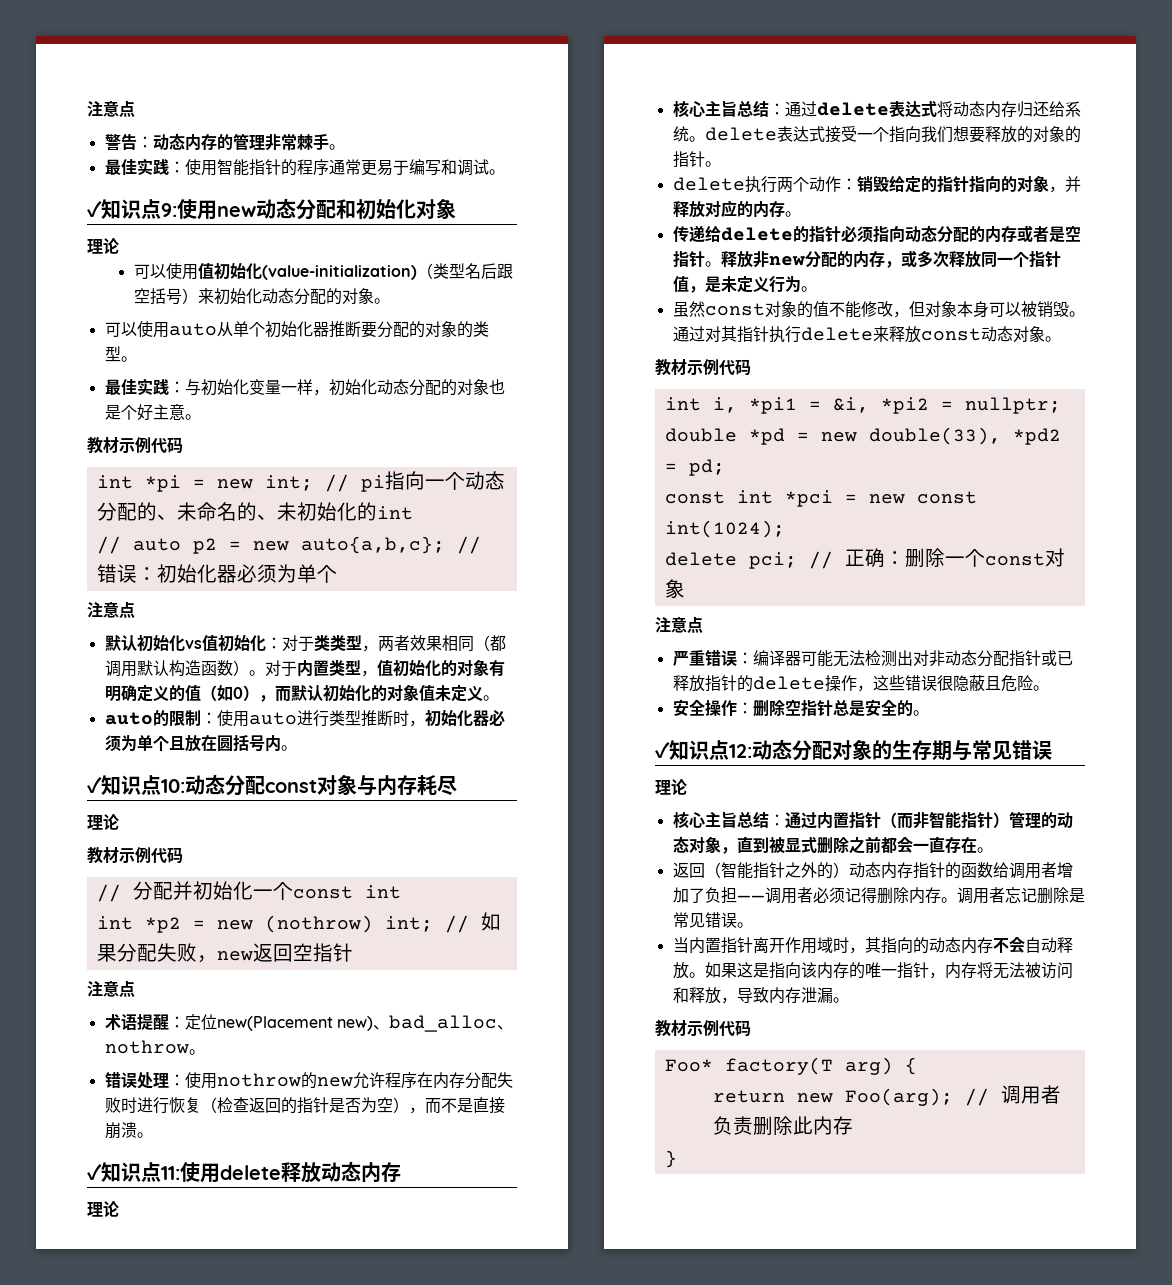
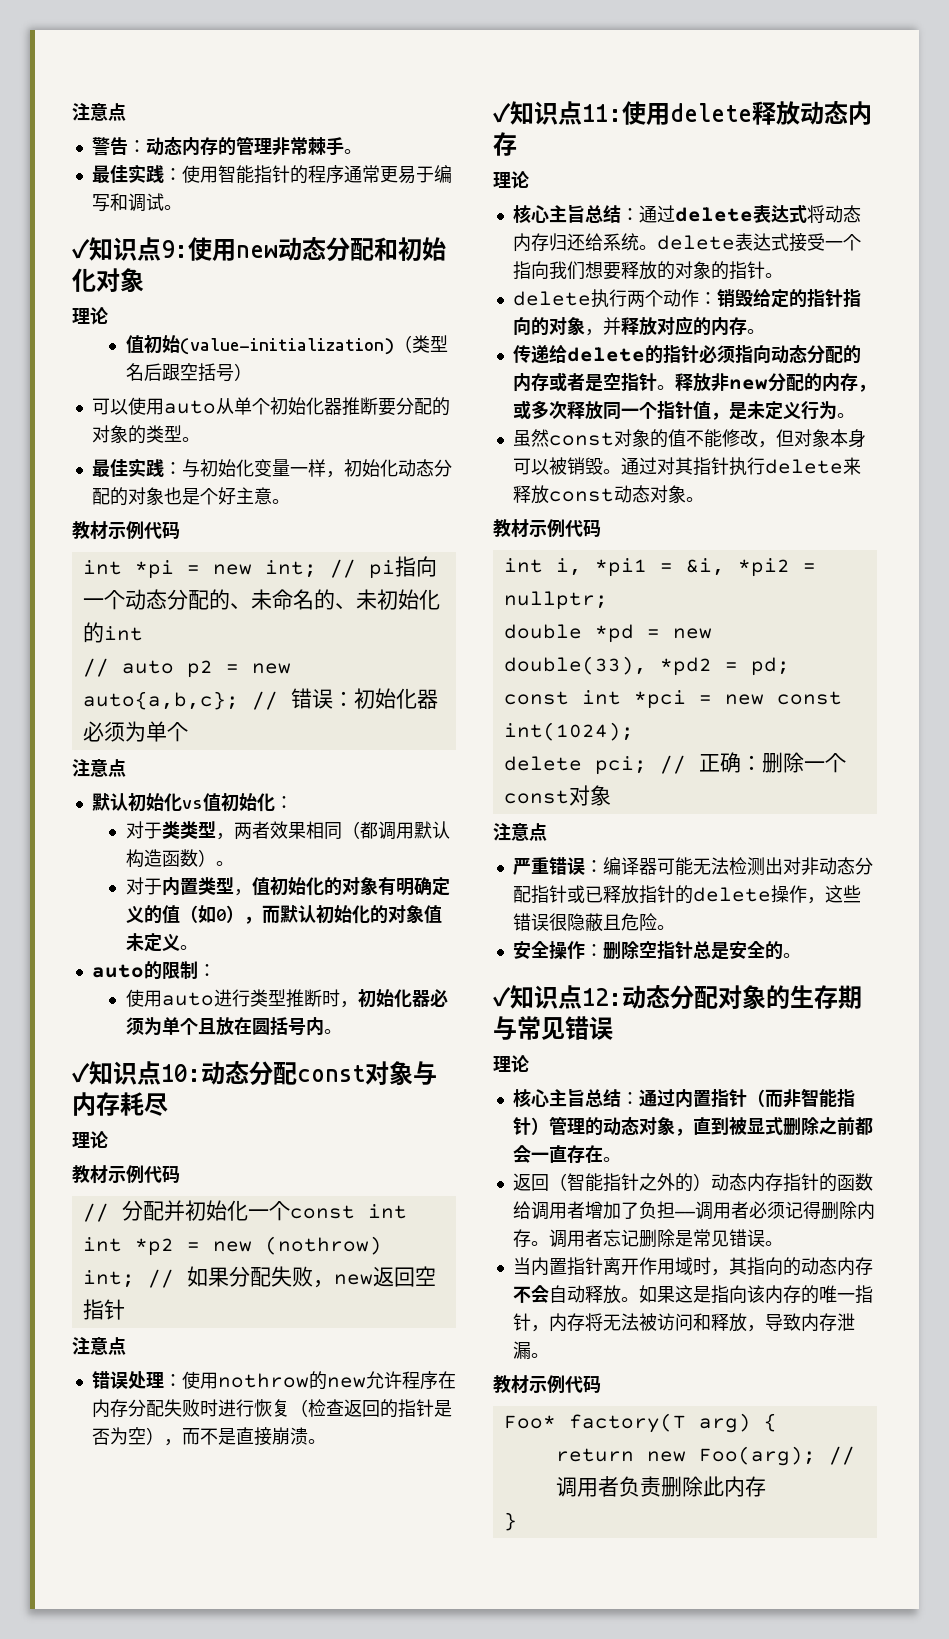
- 可以使用值初始化(value-initialization)（类型名后跟空括号）来初始化动态分配的对象。
+ 值初始(value-initialization)（类型名后跟空括号）
- 默认初始化vs值初始化：对于类类型，两者效果相同（都调用默认构造函数）。对于内置类型，值初始化的对象有明确定义的值（如0），而默认初始化的对象值未定义。
+ 默认初始化vs值初始化：
+ 对于类类型，两者效果相同（都调用默认构造函数）。
+ 对于内置类型，值初始化的对象有明确定义的值（如0），而默认初始化的对象值未定义。
- auto的限制：使用auto进行类型推断时，初始化器必须为单个且放在圆括号内。
+ auto的限制：
+ 使用auto进行类型推断时，初始化器必须为单个且放在圆括号内。
- 术语提醒：定位new(Placement new)、bad_alloc、nothrow。

